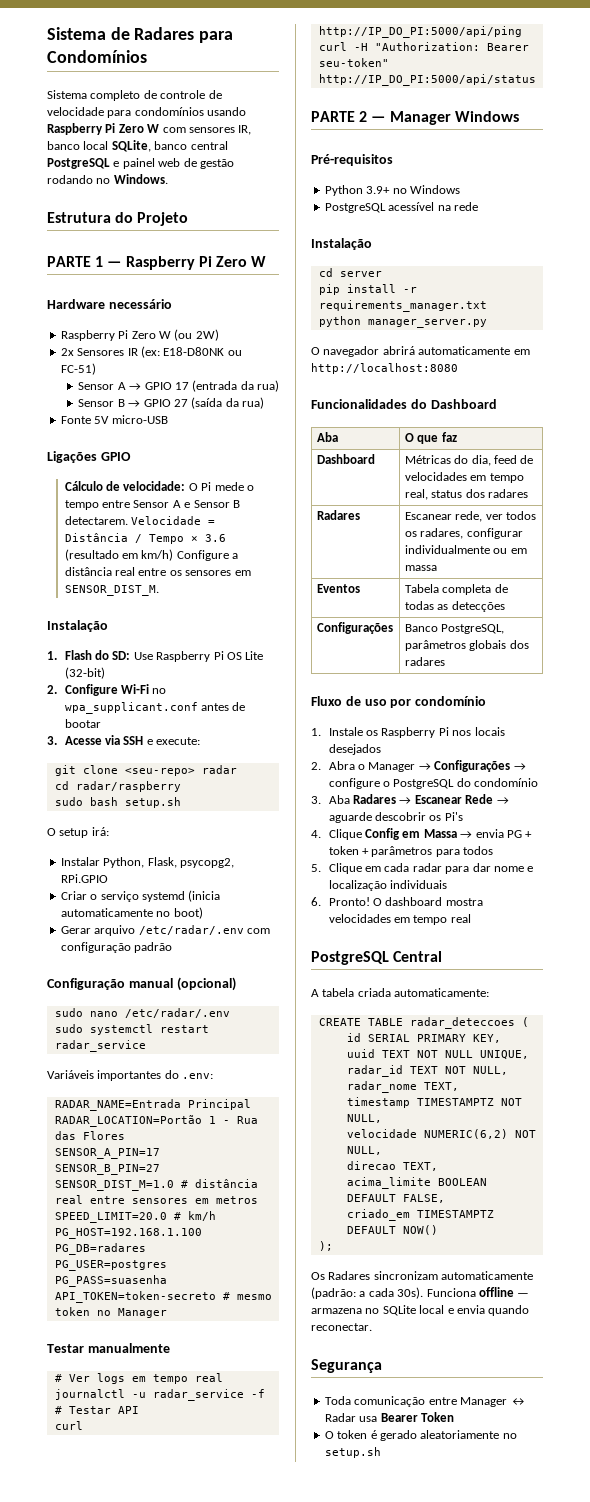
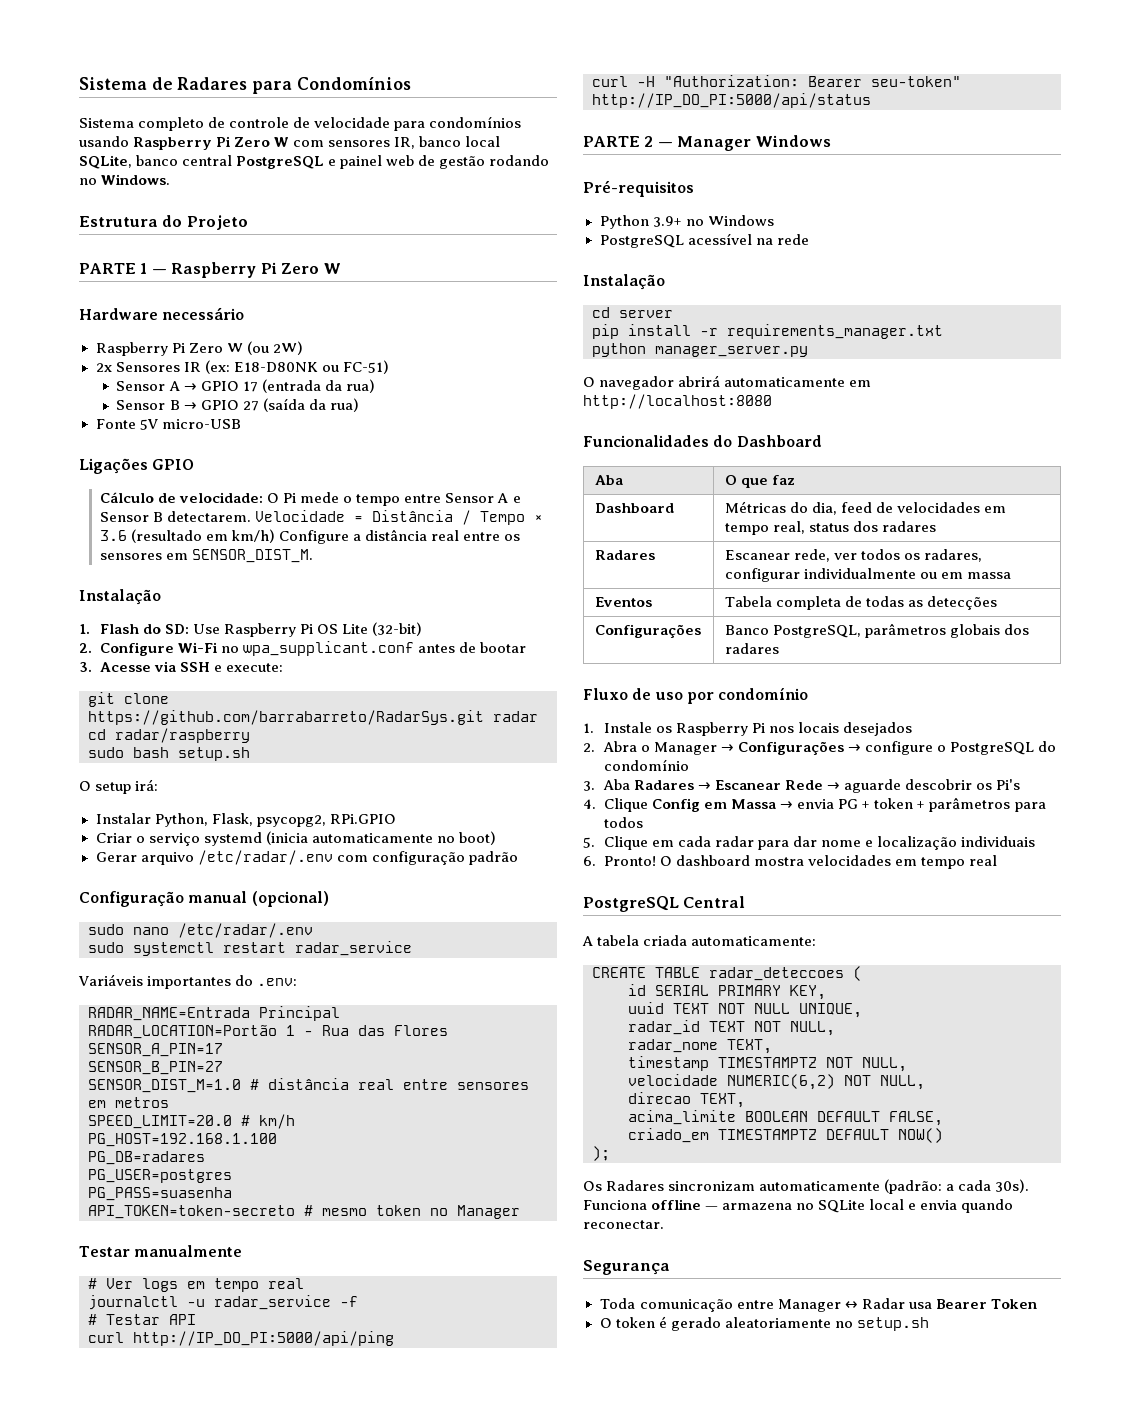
- git clone <seu-repo> radar
+ git clone https://github.com/barrabarreto/RadarSys.git radar

